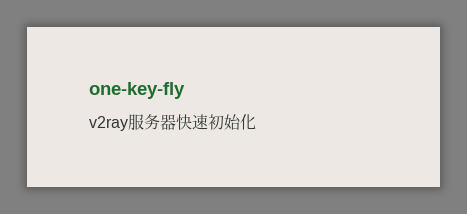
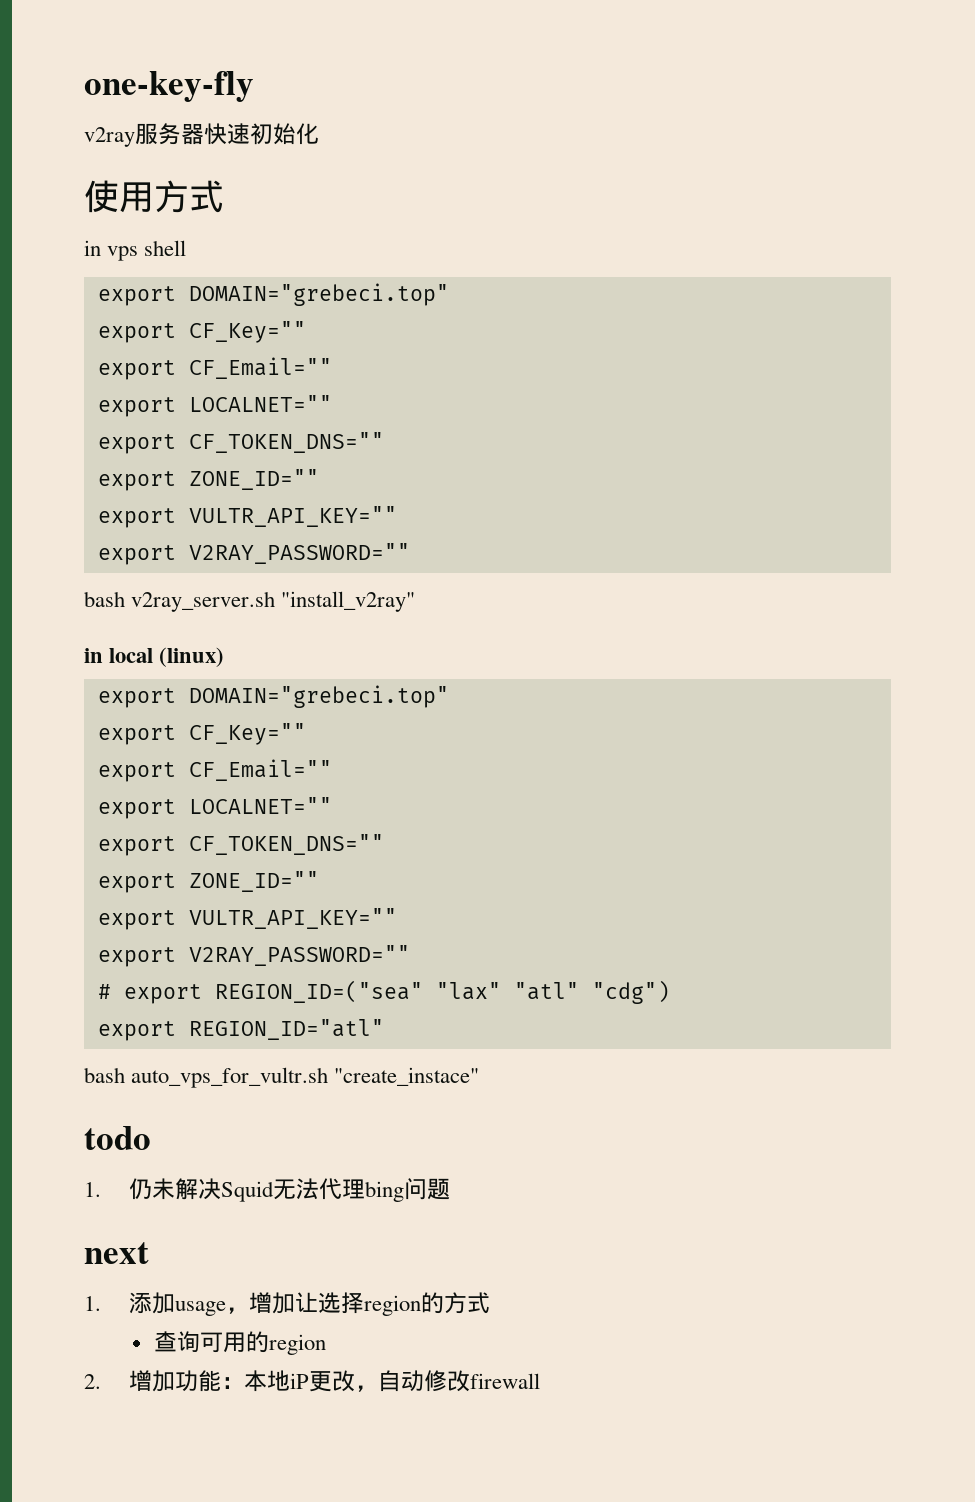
+ 使用方式
+ in vps shell
+ export DOMAIN="grebeci.top"
+ export CF_Key=""
+ export CF_Email=""
+ export LOCALNET=""
+ export CF_TOKEN_DNS=""
+ export ZONE_ID=""
+ export VULTR_API_KEY=""
+ export V2RAY_PASSWORD=""
+ bash v2ray_server.sh "install_v2ray"
+ in local (linux)
+ export DOMAIN="grebeci.top"
+ export CF_Key=""
+ export CF_Email=""
+ export LOCALNET=""
+ export CF_TOKEN_DNS=""
+ export ZONE_ID=""
+ export VULTR_API_KEY=""
+ export V2RAY_PASSWORD=""
+ # export REGION_ID=("sea" "lax" "atl" "cdg")
+ export REGION_ID="atl"
+ bash auto_vps_for_vultr.sh "create_instace"
+ todo
+ 1.仍未解决Squid无法代理bing问题
+ next
+ 1.添加usage，增加让选择region的方式
+ 查询可用的region
+ 2.增加功能：本地iP更改，自动修改firewall

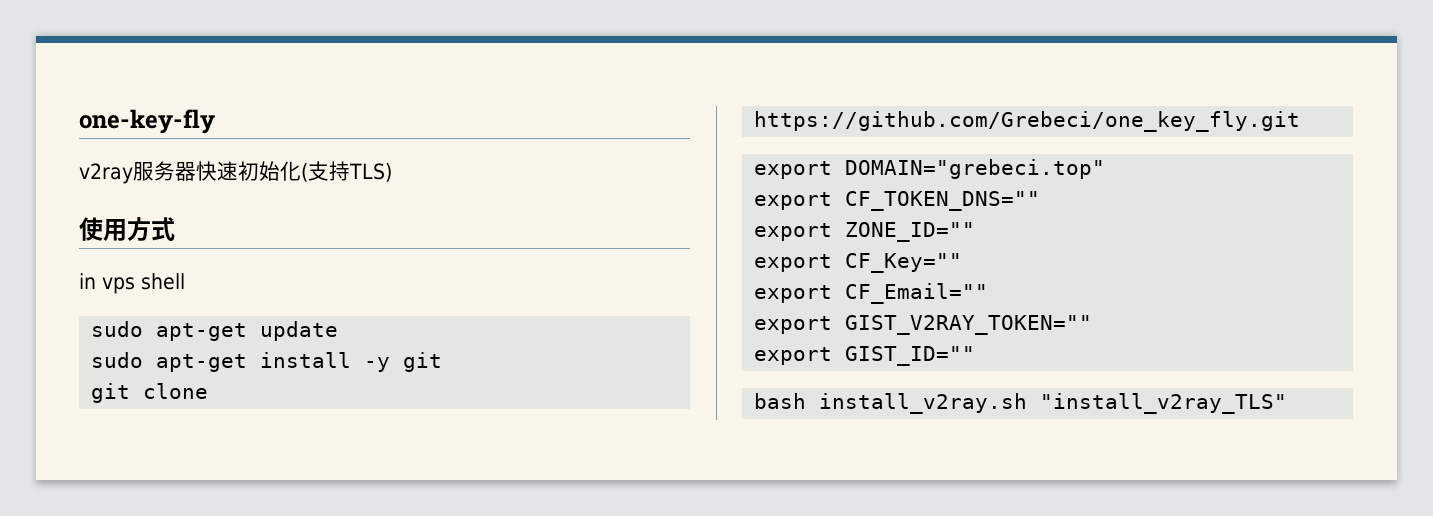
- v2ray服务器快速初始化
+ v2ray服务器快速初始化(支持TLS)
  in vps shell
+ sudo apt-get update
+ sudo apt-get install -y git
+ git clone https://github.com/Grebeci/one_key_fly.git
  export DOMAIN="grebeci.top"
+ export CF_TOKEN_DNS=""
+ export ZONE_ID=""
  export CF_Key=""
  export CF_Email=""
- export LOCALNET=""
- export CF_TOKEN_DNS=""
- export ZONE_ID=""
- export VULTR_API_KEY=""
- export V2RAY_PASSWORD=""
- bash v2ray_server.sh "install_v2ray"
- in local (linux)
- export DOMAIN="grebeci.top"
- export CF_Key=""
- export CF_Email=""
- export LOCALNET=""
- export CF_TOKEN_DNS=""
- export ZONE_ID=""
- export VULTR_API_KEY=""
- export V2RAY_PASSWORD=""
- # export REGION_ID=("sea" "lax" "atl" "cdg")
- export REGION_ID="atl"
- bash auto_vps_for_vultr.sh "create_instace"
- todo
- 1.仍未解决Squid无法代理bing问题
- next
- 1.添加usage，增加让选择region的方式
- 查询可用的region
- 2.增加功能：本地iP更改，自动修改firewall
+ export GIST_V2RAY_TOKEN=""
+ export GIST_ID=""
+ bash install_v2ray.sh "install_v2ray_TLS"

